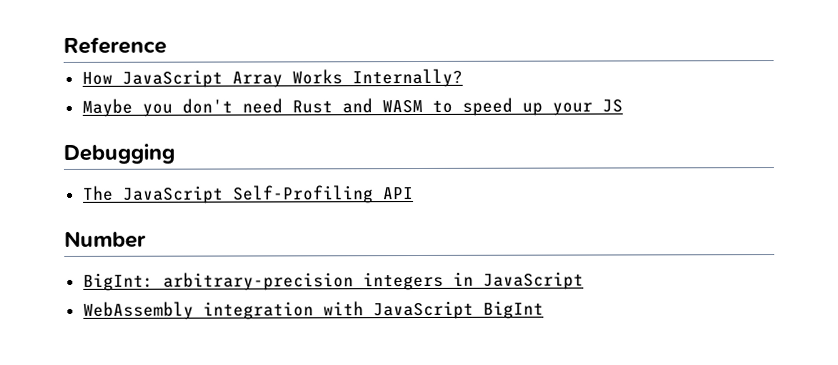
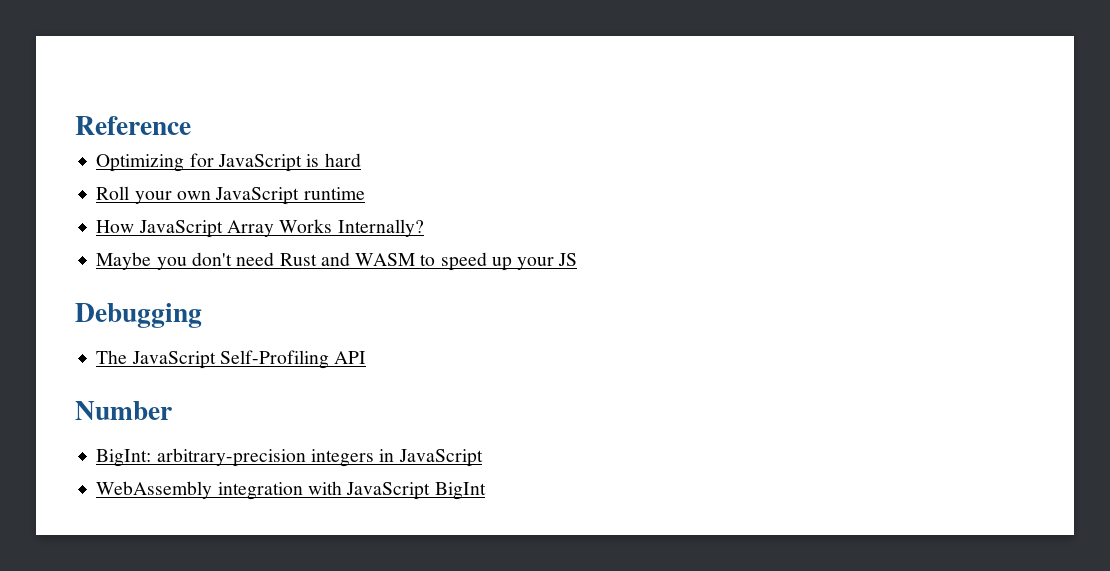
+ Optimizing for JavaScript is hard
+ Roll your own JavaScript runtime

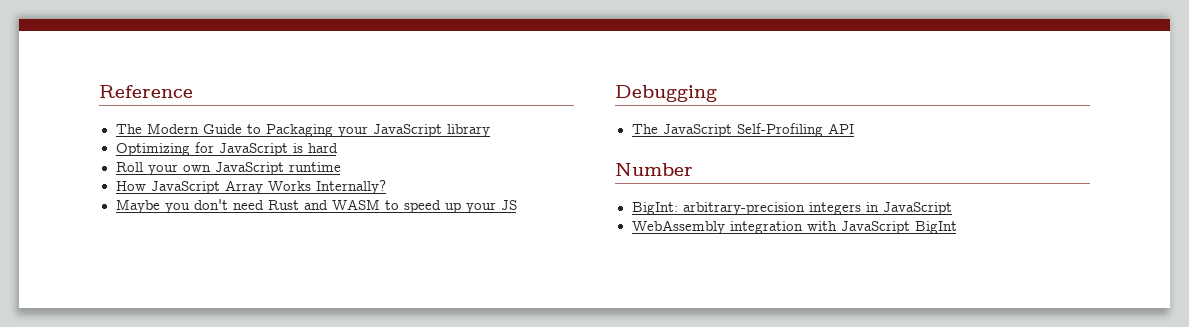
+ The Modern Guide to Packaging your JavaScript library

